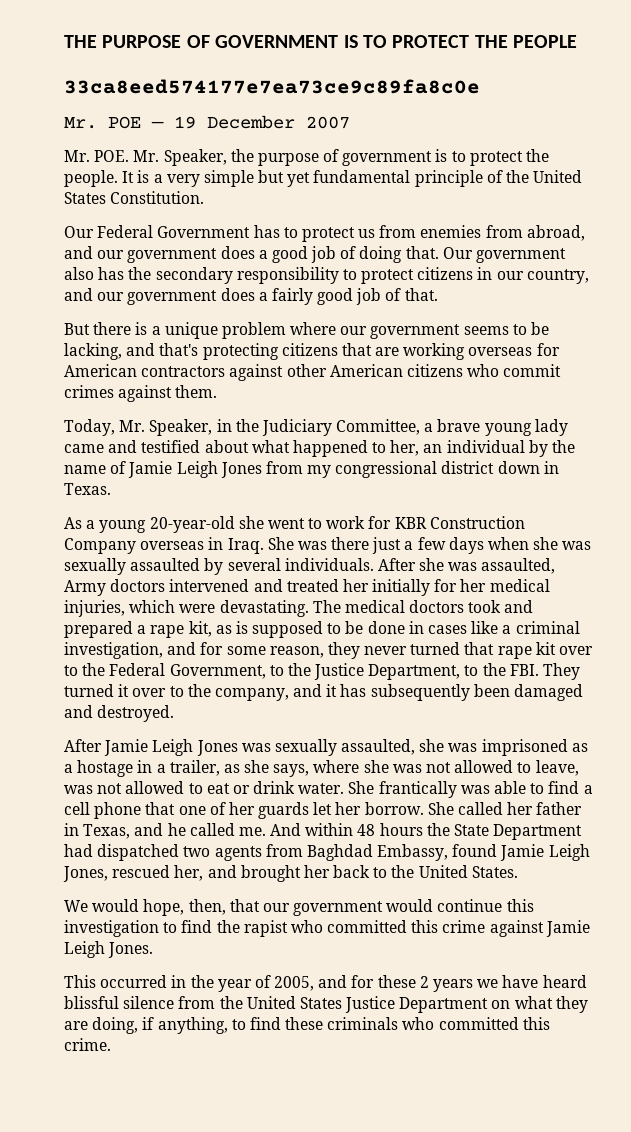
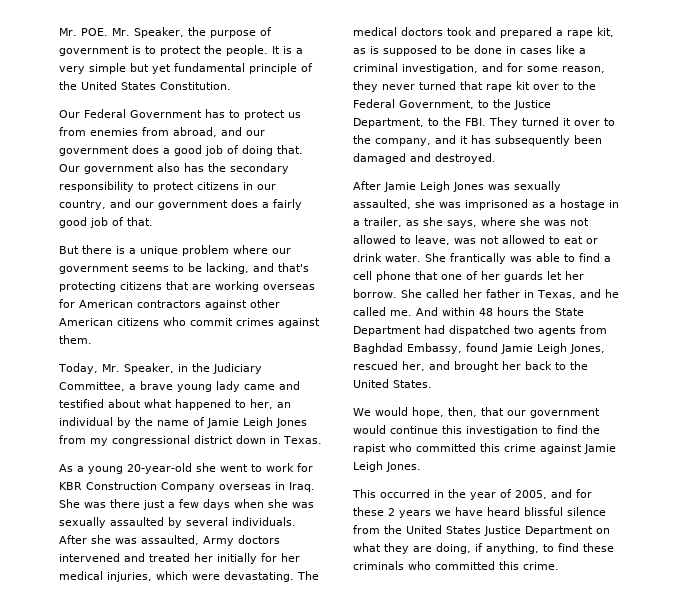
- THE PURPOSE OF GOVERNMENT IS TO PROTECT THE PEOPLE
- 33ca8eed574177e7ea73ce9c89fa8c0e
- Mr. POE — 19 December 2007

